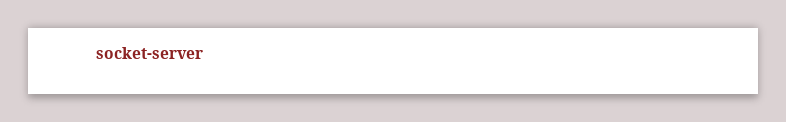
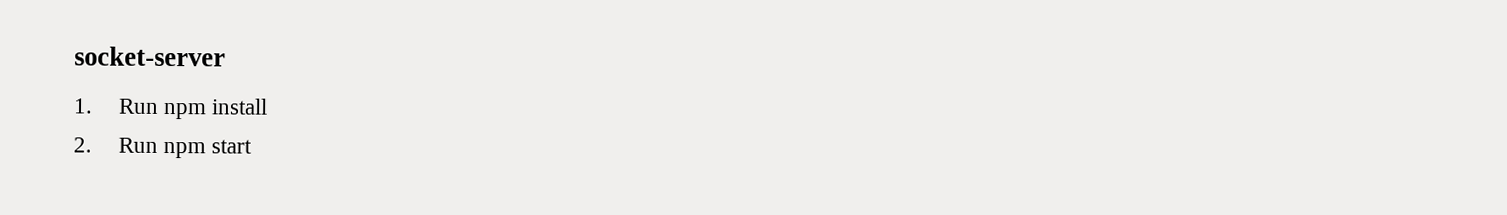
+ 1. Run npm install
+ 2. Run npm start

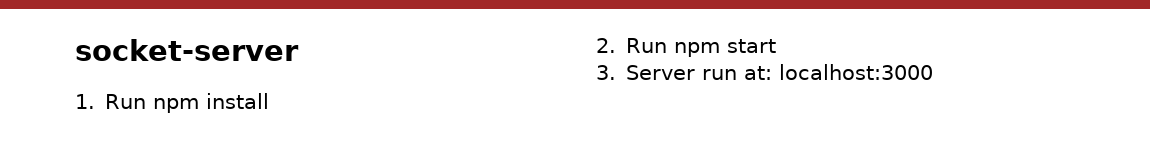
+ 3. Server run at: localhost:3000

